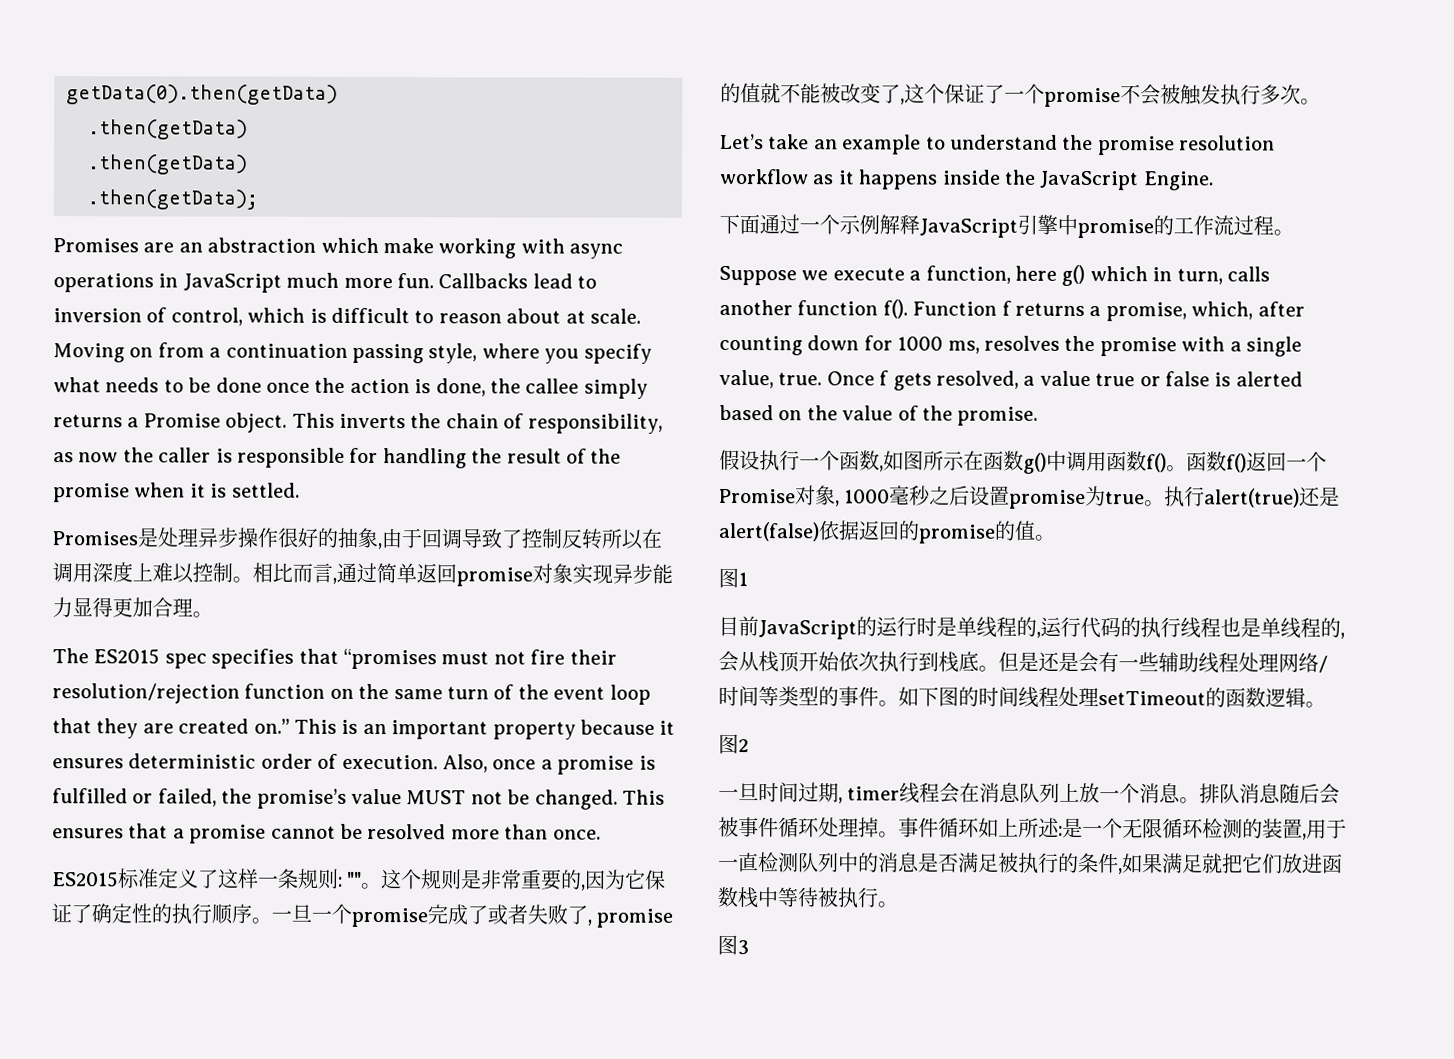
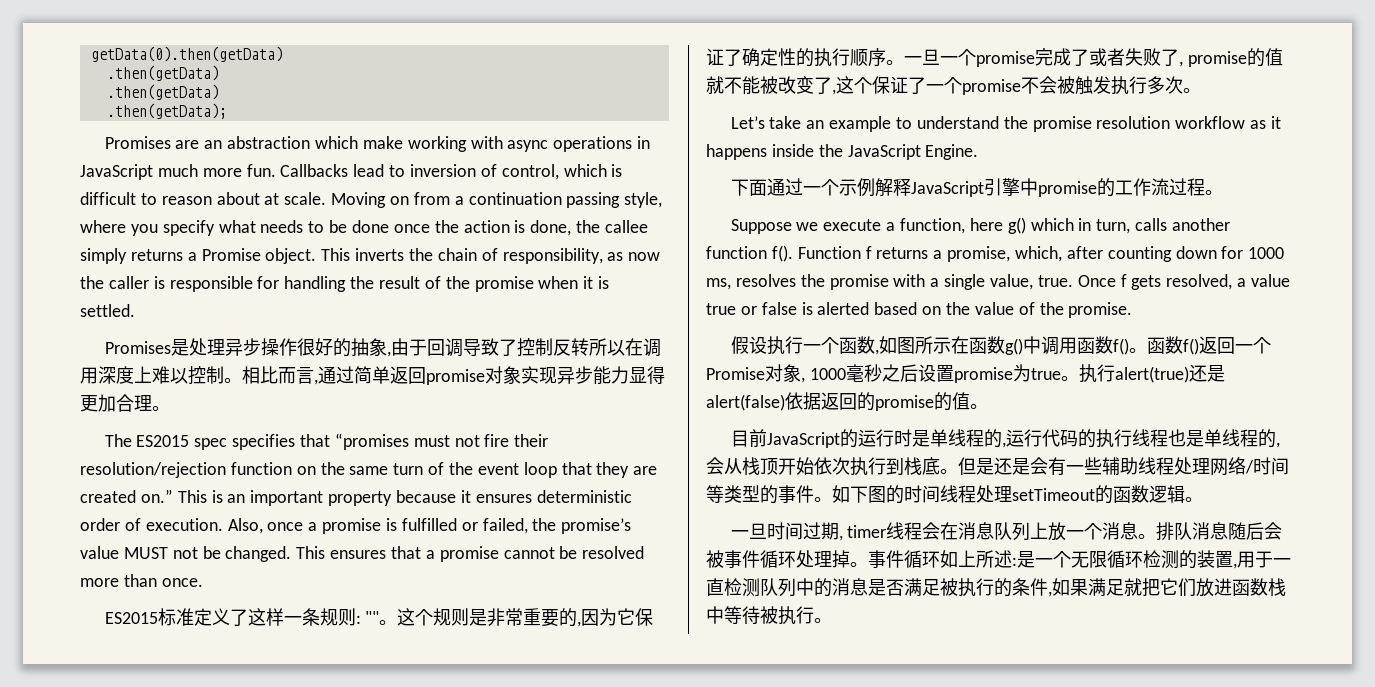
- 图1
- 图2
- 图3

